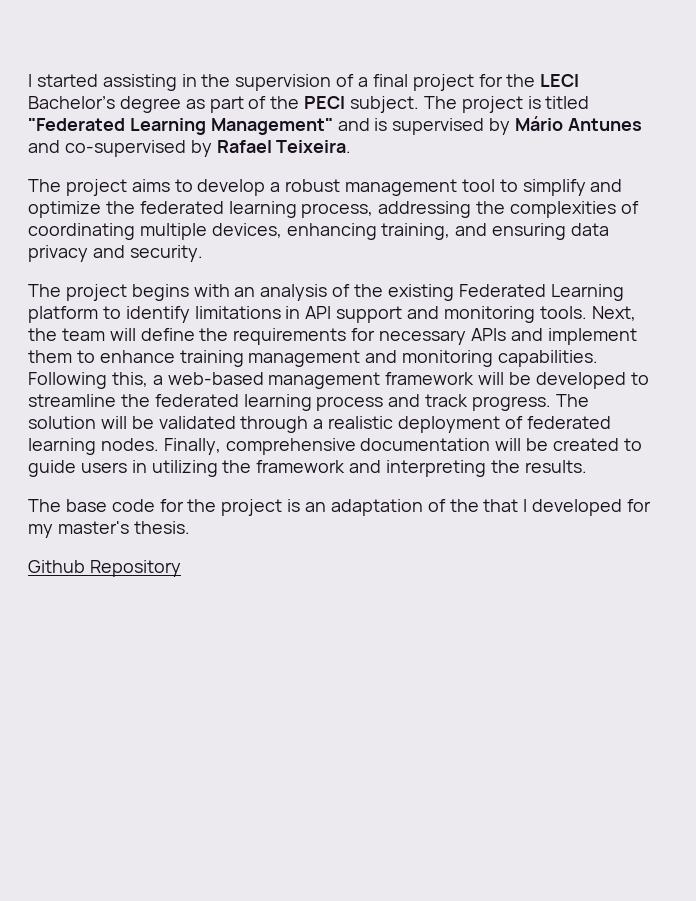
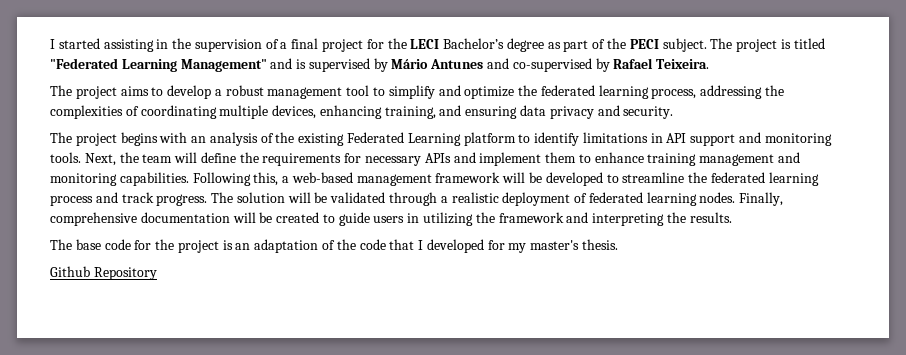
- The base code for the project is an adaptation of the that I developed for my master's thesis.
+ The base code for the project is an adaptation of the code that I developed for my master's thesis.

